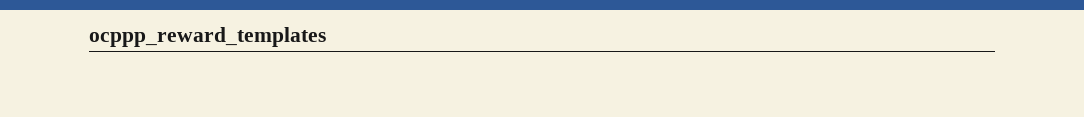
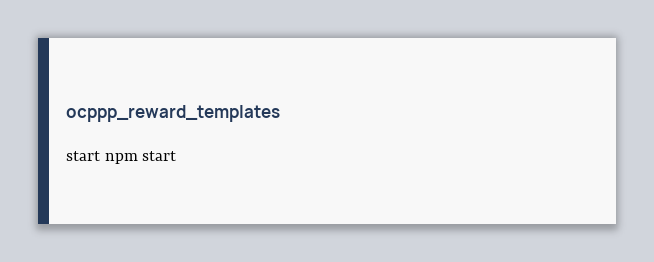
+ start npm start

